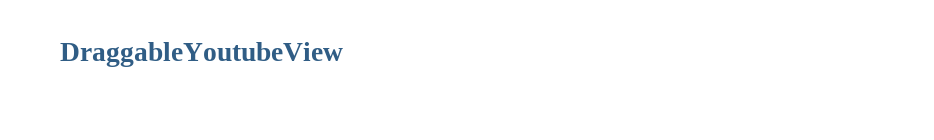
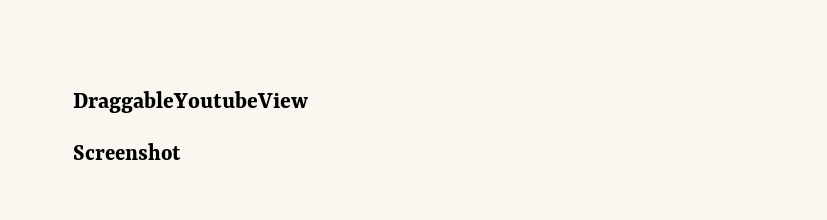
+ Screenshot

